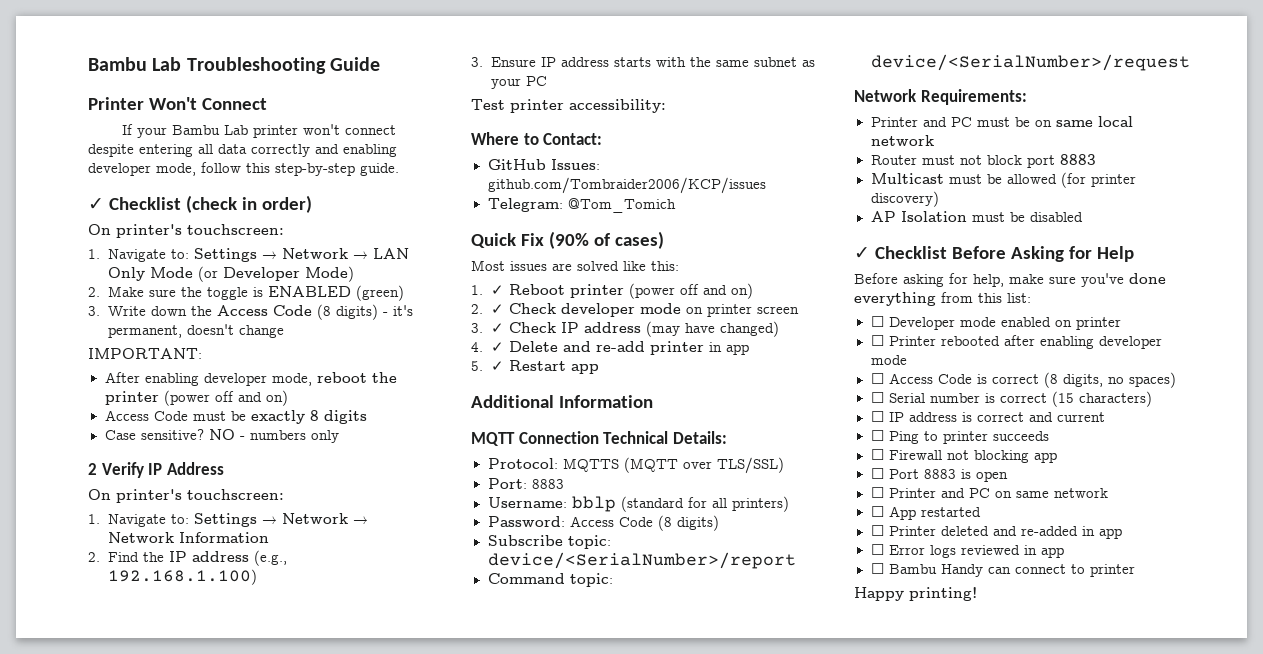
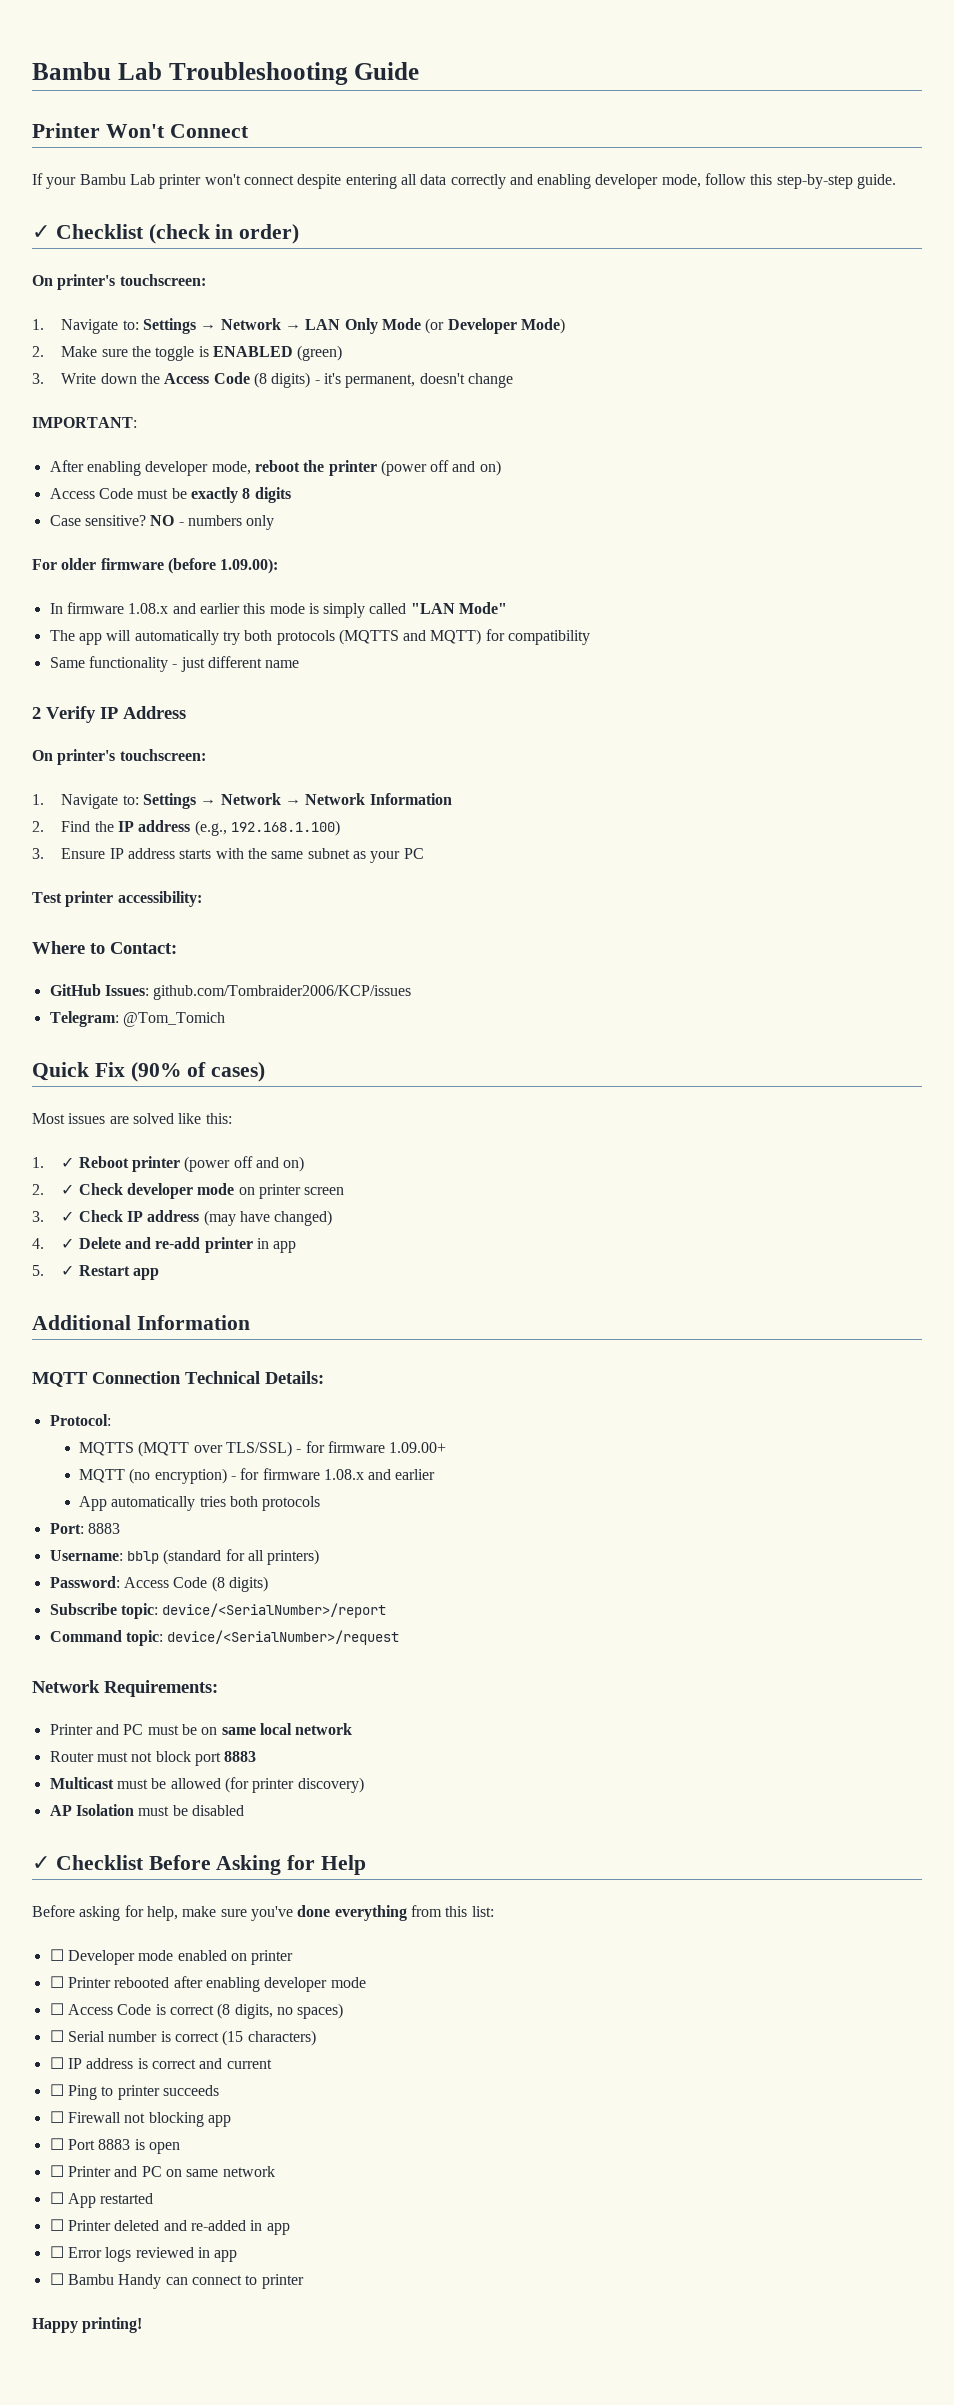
+ For older firmware (before 1.09.00):
+ In firmware 1.08.x and earlier this mode is simply called "LAN Mode"
+ The app will automatically try both protocols (MQTTS and MQTT) for compatibility
+ Same functionality - just different name
- Protocol: MQTTS (MQTT over TLS/SSL)
+ Protocol:
+ MQTTS (MQTT over TLS/SSL) - for firmware 1.09.00+
+ MQTT (no encryption) - for firmware 1.08.x and earlier
+ App automatically tries both protocols

